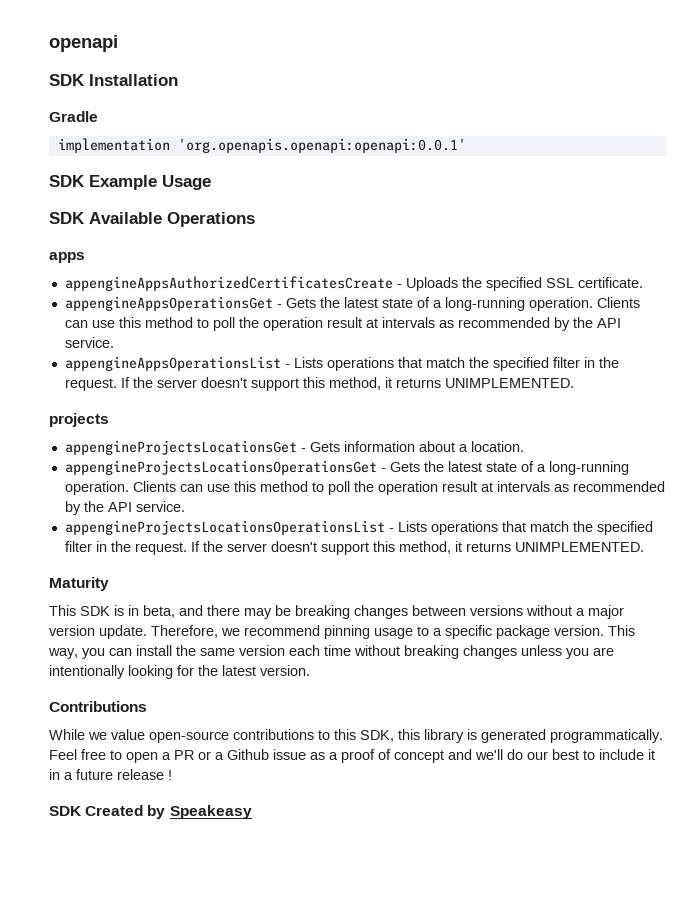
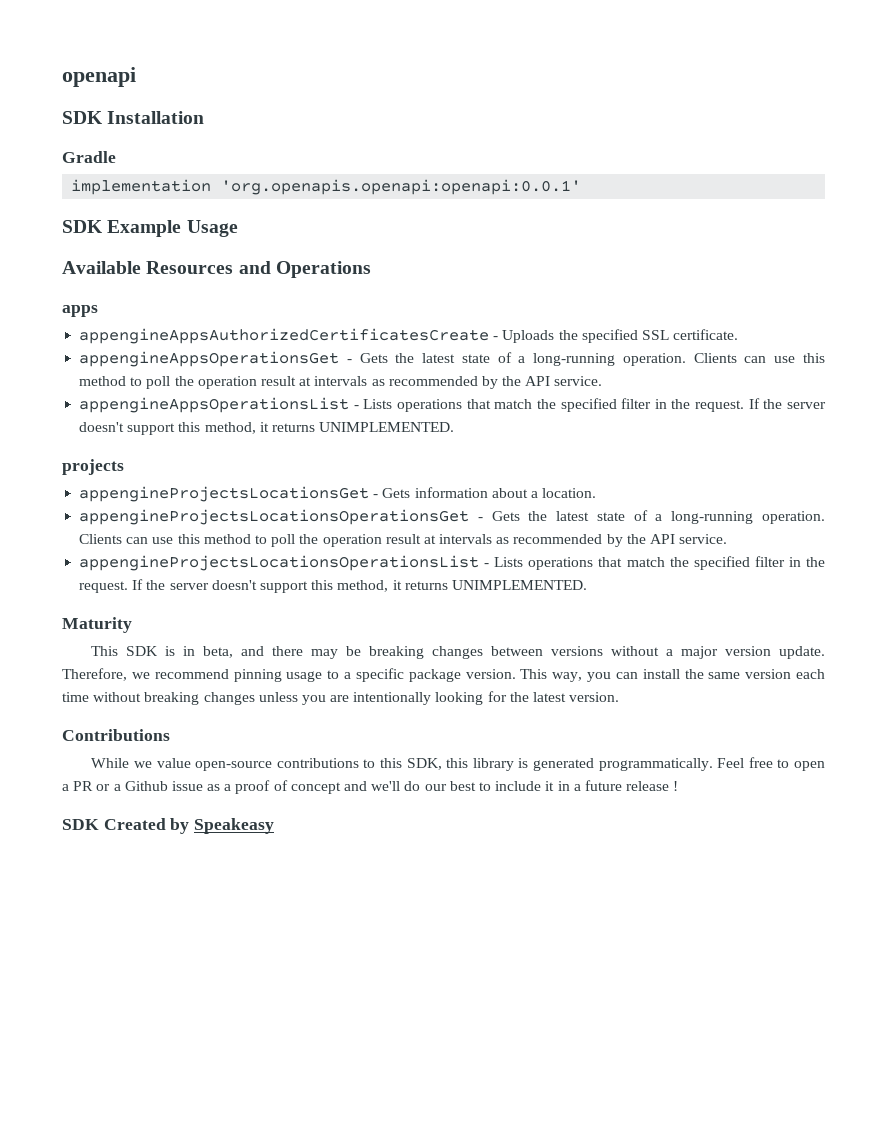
- SDK Available Operations
+ Available Resources and Operations

